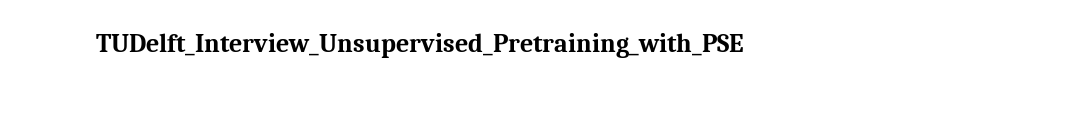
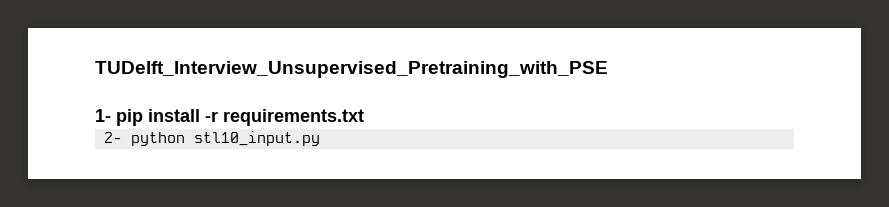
+ 1- pip install -r requirements.txt
+ 2- python stl10_input.py

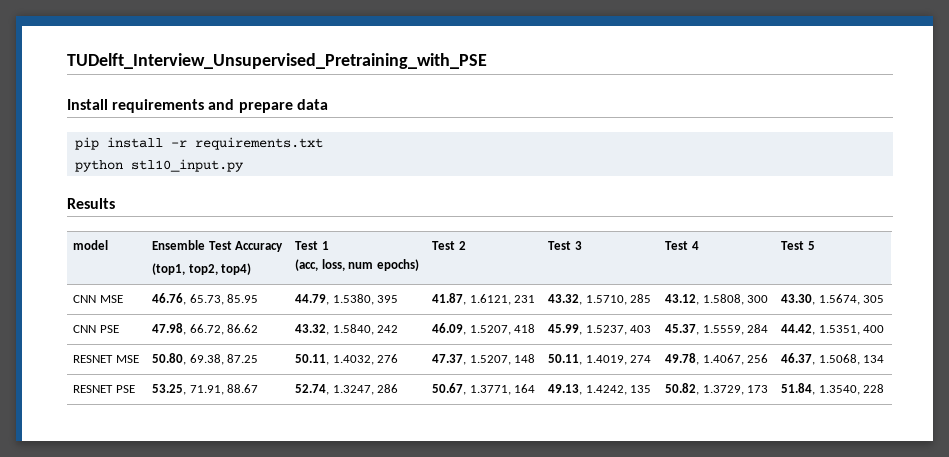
- 1- pip install -r requirements.txt
+ Install requirements and prepare data
+ pip install -r requirements.txt
- 2- python stl10_input.py
+ python stl10_input.py
+ Results
+ model | Ensemble Test Accuracy
+ (top1, top2, top4) | Test 1
+ (acc, loss, num epochs) | Test 2 | Test 3 | Test 4 | Test 5
+ CNN MSE | 46.76, 65.73, 85.95 | 44.79, 1.5380, 395 | 41.87, 1.6121, 231 | 43.32, 1.5710, 285 | 43.12, 1.5808, 300 | 43.30, 1.5674, 305
+ CNN PSE | 47.98, 66.72, 86.62 | 43.32, 1.5840, 242 | 46.09, 1.5207, 418 | 45.99, 1.5237, 403 | 45.37, 1.5559, 284 | 44.42, 1.5351, 400
+ RESNET MSE | 50.80, 69.38, 87.25 | 50.11, 1.4032, 276 | 47.37, 1.5207, 148 | 50.11, 1.4019, 274 | 49.78, 1.4067, 256 | 46.37, 1.5068, 134
+ RESNET PSE | 53.25, 71.91, 88.67 | 52.74, 1.3247, 286 | 50.67, 1.3771, 164 | 49.13, 1.4242, 135 | 50.82, 1.3729, 173 | 51.84, 1.3540, 228

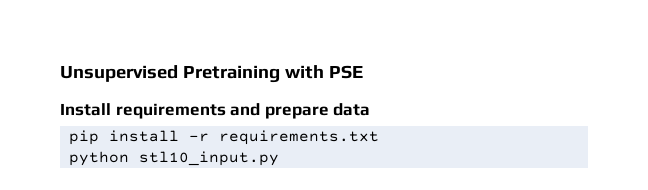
- TUDelft_Interview_Unsupervised_Pretraining_with_PSE
+ Unsupervised Pretraining with PSE
- Results
- model | Ensemble Test Accuracy
- (top1, top2, top4) | Test 1
- (acc, loss, num epochs) | Test 2 | Test 3 | Test 4 | Test 5
- CNN MSE | 46.76, 65.73, 85.95 | 44.79, 1.5380, 395 | 41.87, 1.6121, 231 | 43.32, 1.5710, 285 | 43.12, 1.5808, 300 | 43.30, 1.5674, 305
- CNN PSE | 47.98, 66.72, 86.62 | 43.32, 1.5840, 242 | 46.09, 1.5207, 418 | 45.99, 1.5237, 403 | 45.37, 1.5559, 284 | 44.42, 1.5351, 400
- RESNET MSE | 50.80, 69.38, 87.25 | 50.11, 1.4032, 276 | 47.37, 1.5207, 148 | 50.11, 1.4019, 274 | 49.78, 1.4067, 256 | 46.37, 1.5068, 134
- RESNET PSE | 53.25, 71.91, 88.67 | 52.74, 1.3247, 286 | 50.67, 1.3771, 164 | 49.13, 1.4242, 135 | 50.82, 1.3729, 173 | 51.84, 1.3540, 228

